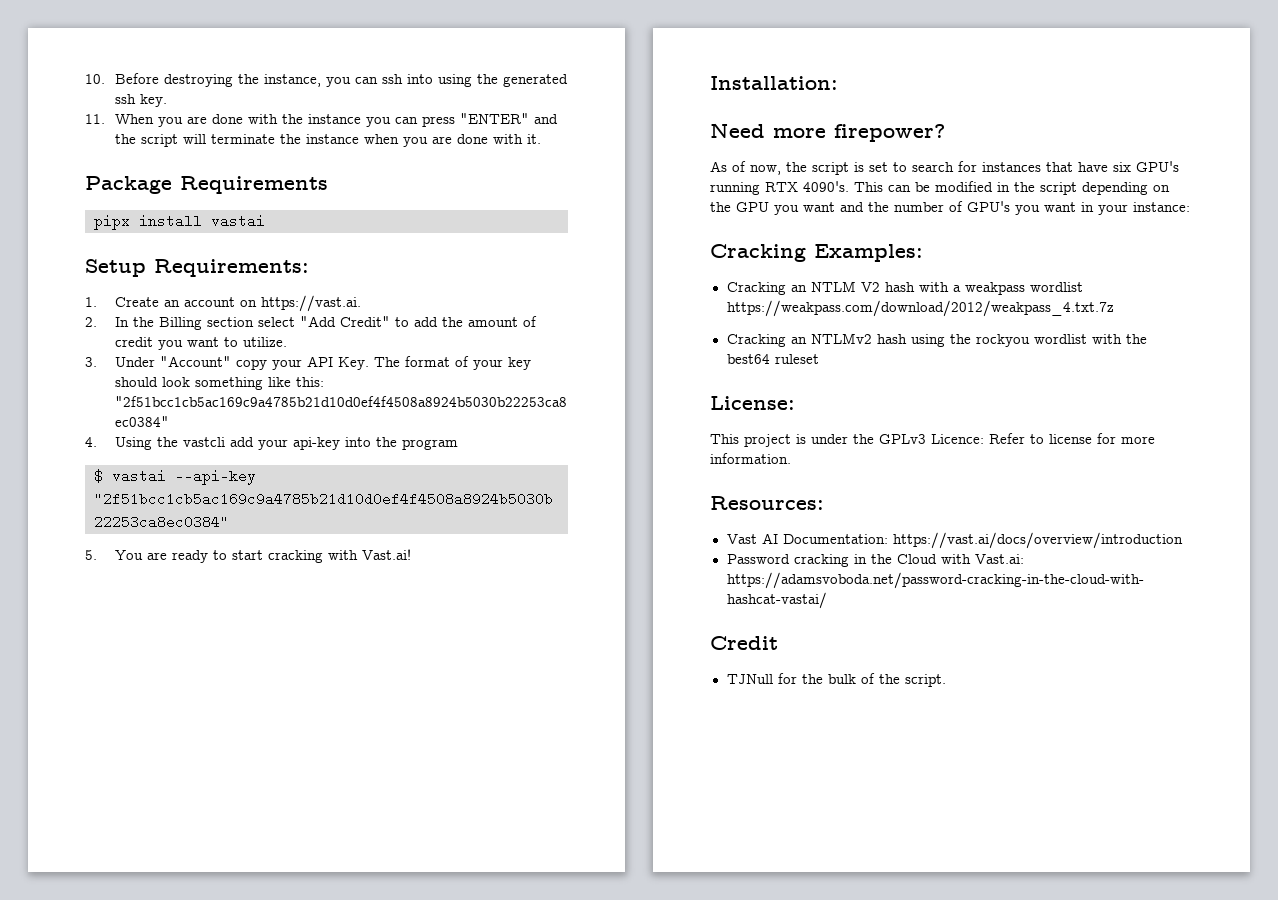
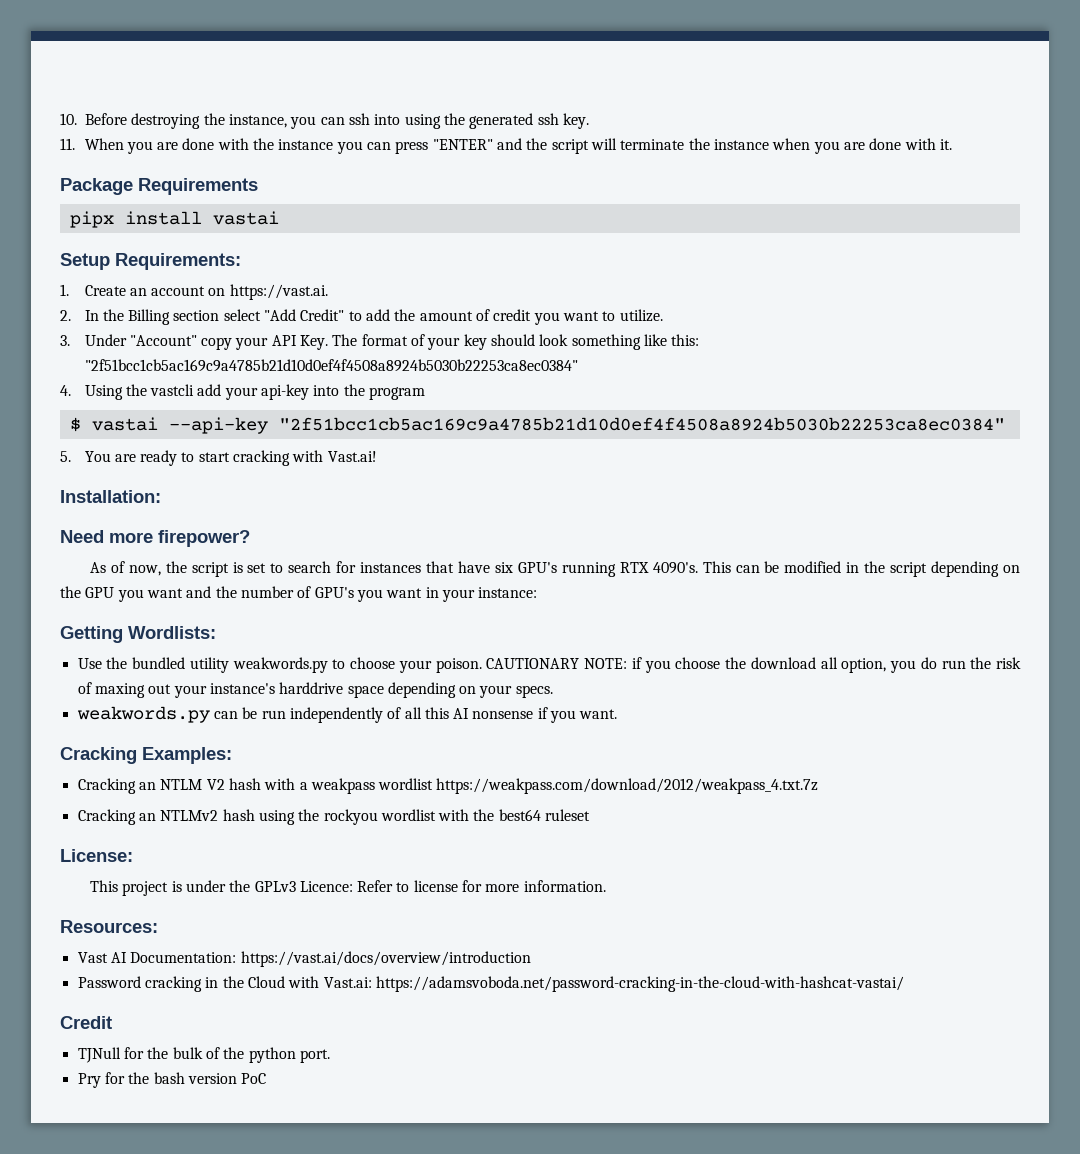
+ Getting Wordlists:
+ Use the bundled utility weakwords.py to choose your poison. CAUTIONARY NOTE: if you choose the download all option, you do run the risk of maxing out your instance's harddrive space depending on your specs.
+ weakwords.py can be run independently of all this AI nonsense if you want.
- TJNull for the bulk of the script.
+ TJNull for the bulk of the python port.
+ Pry for the bash version PoC

